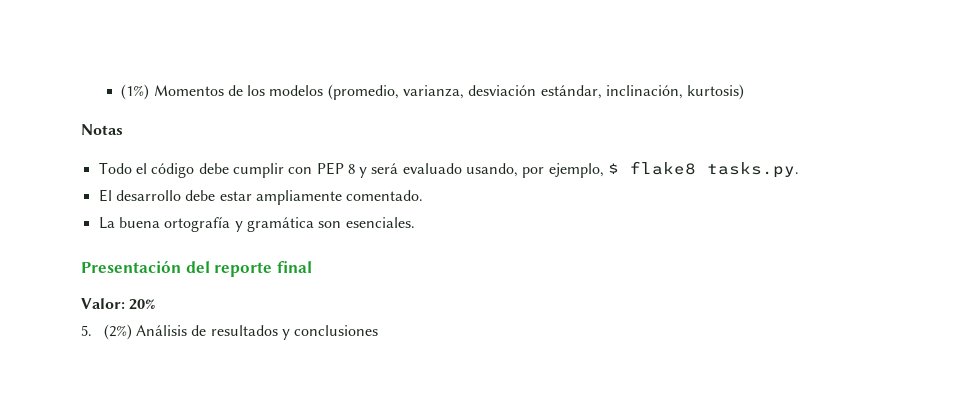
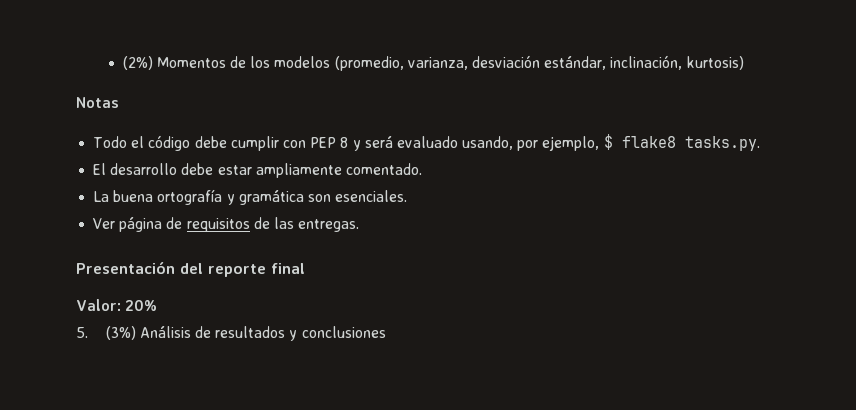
- (1%) Momentos de los modelos (promedio, varianza, desviación estándar, inclinación, kurtosis)
+ (2%) Momentos de los modelos (promedio, varianza, desviación estándar, inclinación, kurtosis)
+ Ver página de requisitos de las entregas.
- 5. (2%) Análisis de resultados y conclusiones
+ 5. (3%) Análisis de resultados y conclusiones

